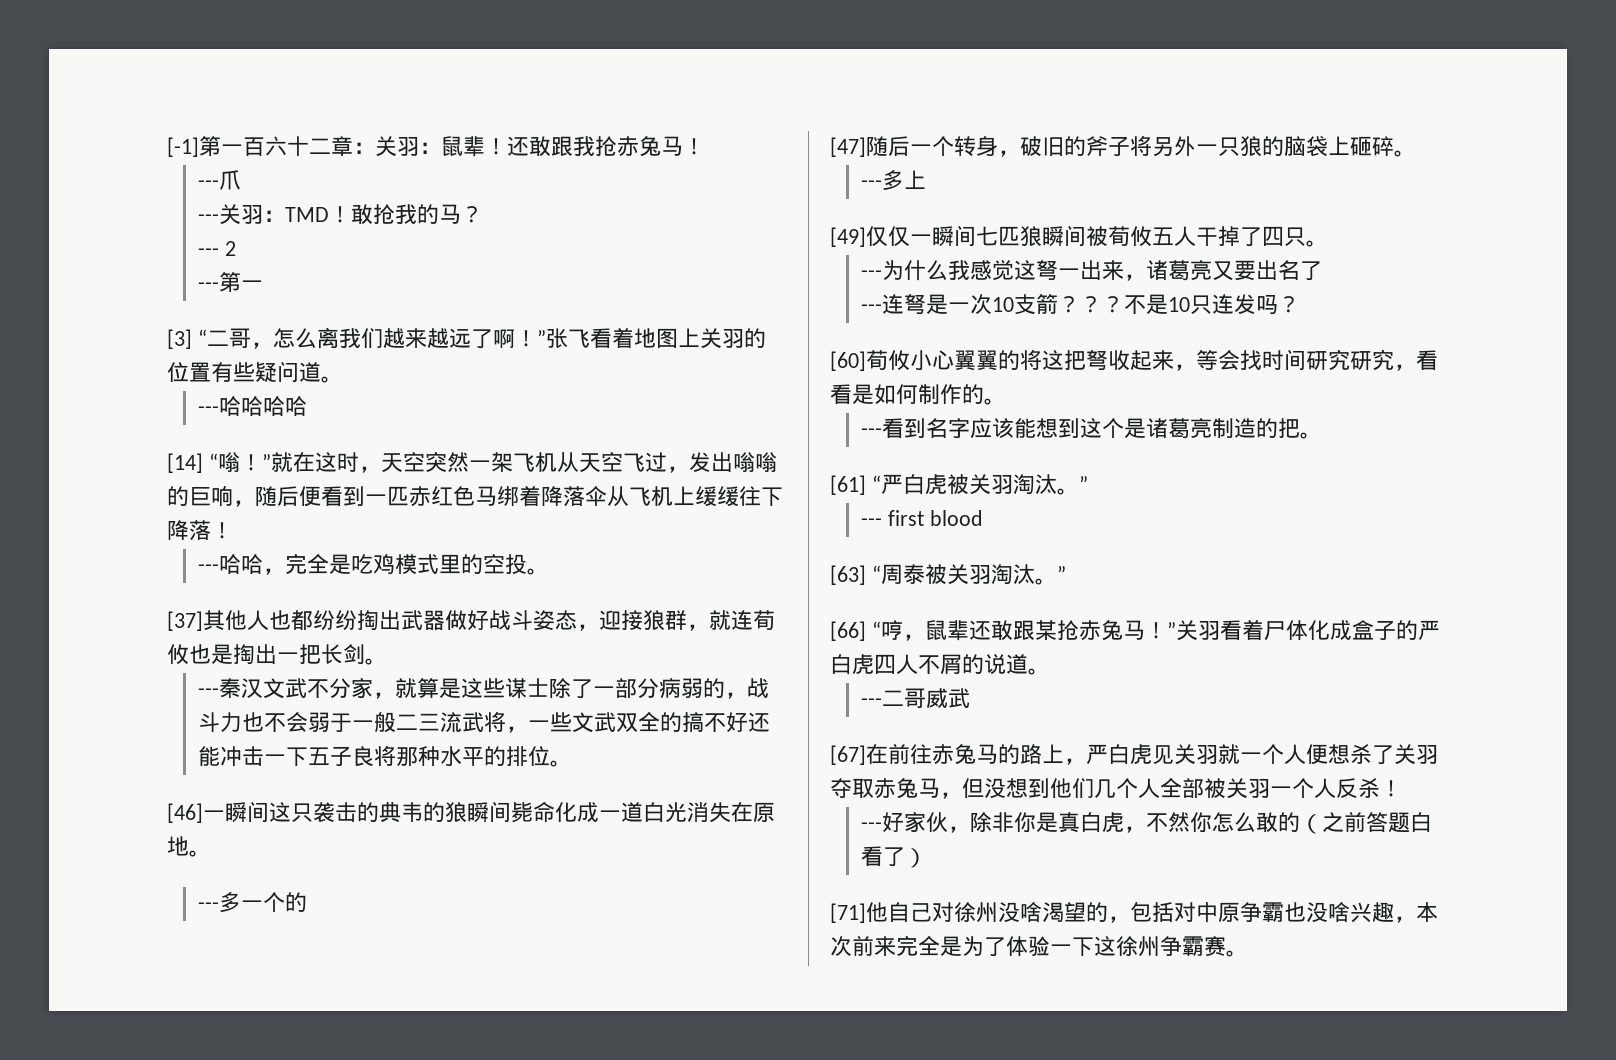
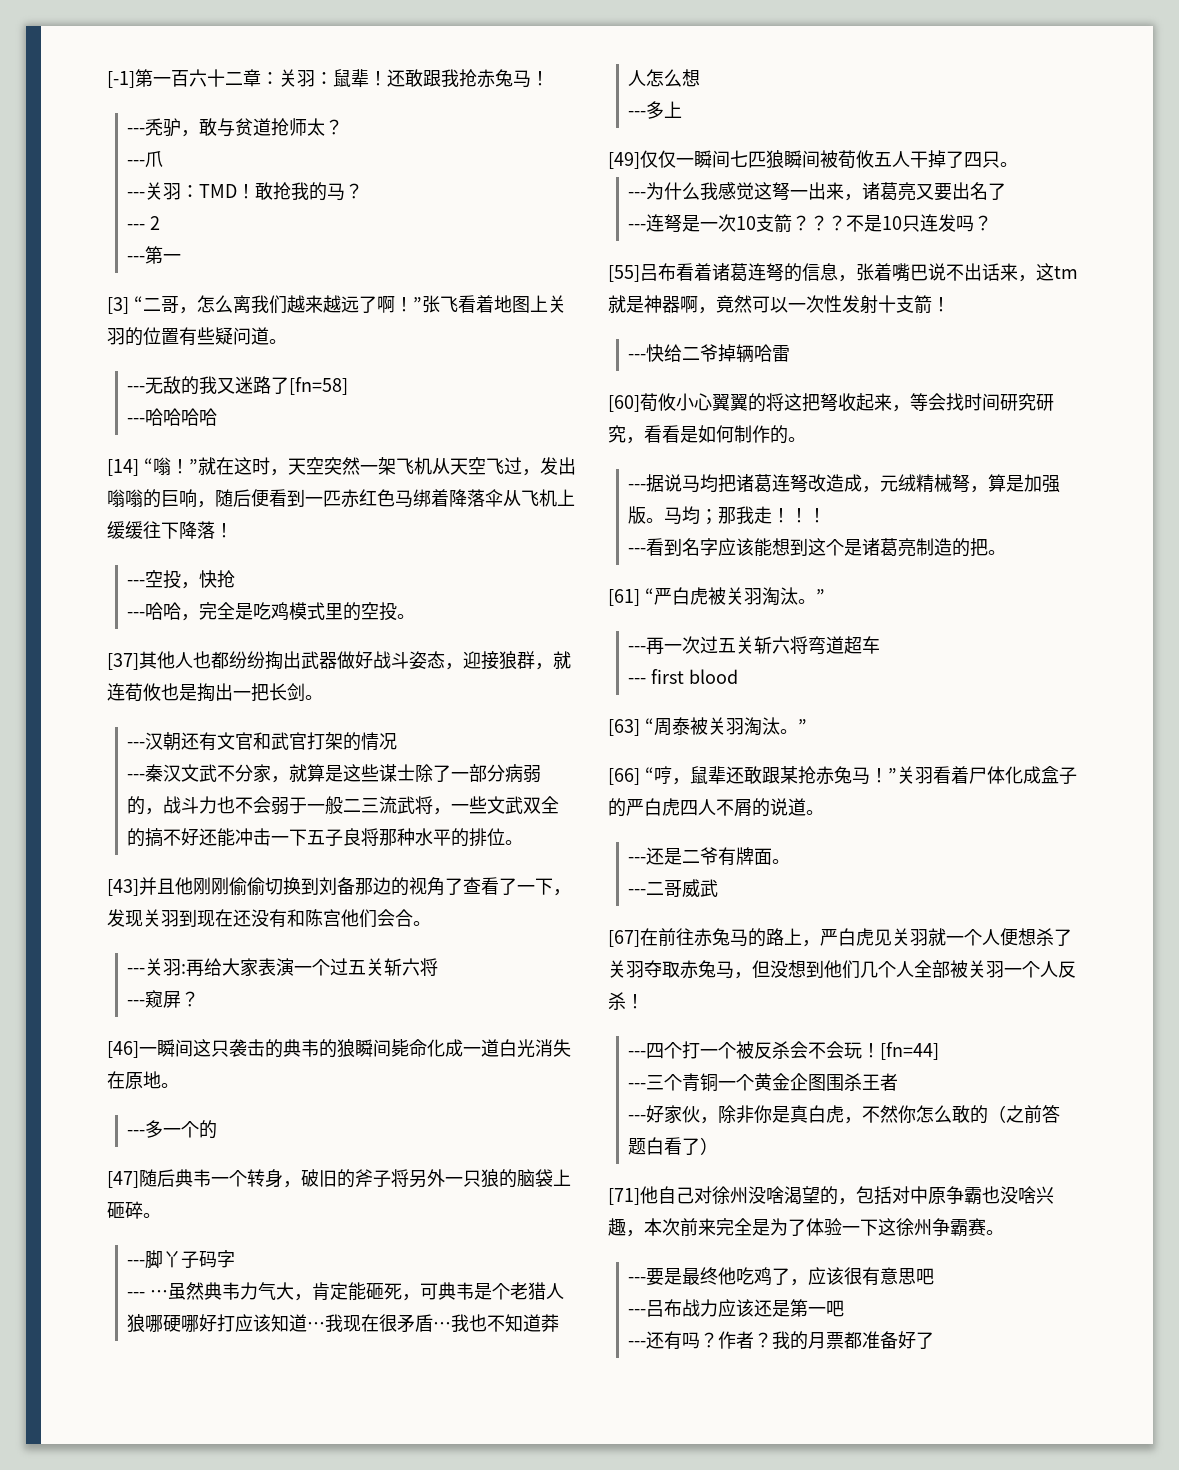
+ ---秃驴，敢与贫道抢师太？
+ ---无敌的我又迷路了[fn=58]
+ ---空投，快抢
+ ---汉朝还有文官和武官打架的情况
+ [43]并且他刚刚偷偷切换到刘备那边的视角了查看了一下，发现关羽到现在还没有和陈宫他们会合。
+ ---关羽:再给大家表演一个过五关斩六将
+ ---窥屏？
- [47]随后一个转身，破旧的斧子将另外一只狼的脑袋上砸碎。
+ [47]随后典韦一个转身，破旧的斧子将另外一只狼的脑袋上砸碎。
+ ---脚丫子码字
+ --- …虽然典韦力气大，肯定能砸死，可典韦是个老猎人狼哪硬哪好打应该知道…我现在很矛盾…我也不知道莽人怎么想
+ [55]吕布看着诸葛连弩的信息，张着嘴巴说不出话来，这tm就是神器啊，竟然可以一次性发射十支箭！
+ ---快给二爷掉辆哈雷
+ ---据说马均把诸葛连弩改造成，元绒精械弩，算是加强版。马均；那我走！！！
+ ---再一次过五关斩六将弯道超车
+ ---还是二爷有牌面。
+ ---四个打一个被反杀会不会玩！[fn=44]
+ ---三个青铜一个黄金企图围杀王者
+ ---要是最终他吃鸡了，应该很有意思吧
+ ---吕布战力应该还是第一吧
+ ---还有吗？作者？我的月票都准备好了

